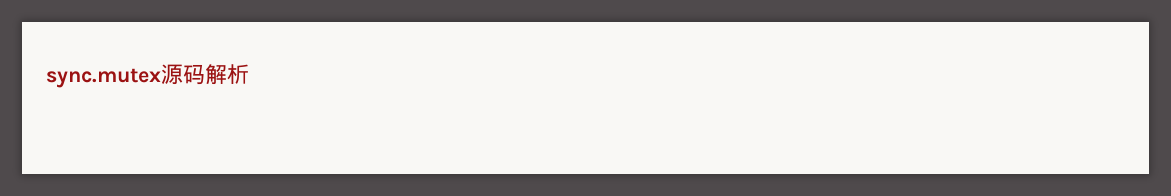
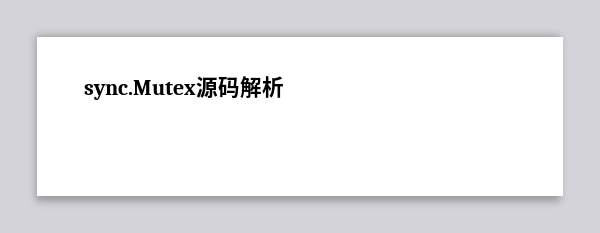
- sync.mutex源码解析
+ sync.Mutex源码解析

